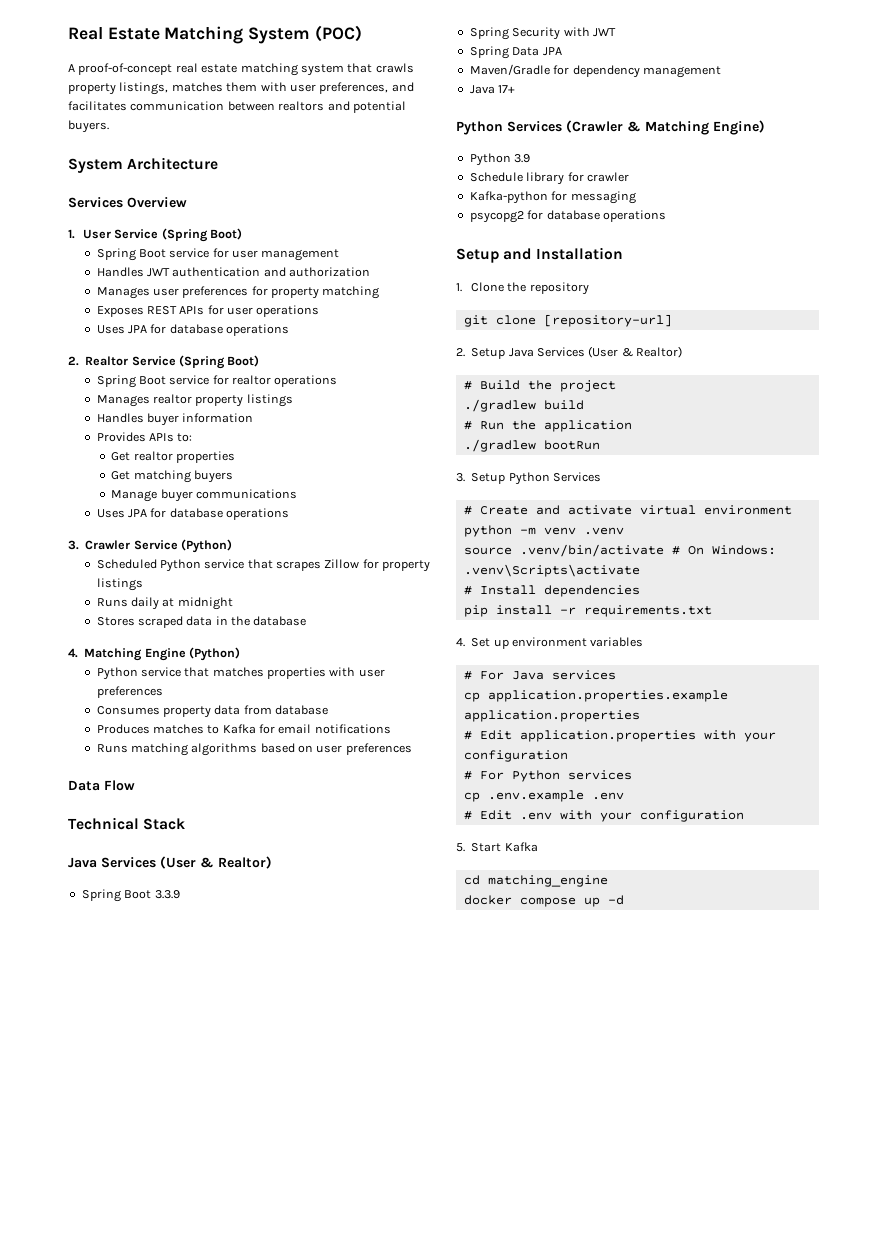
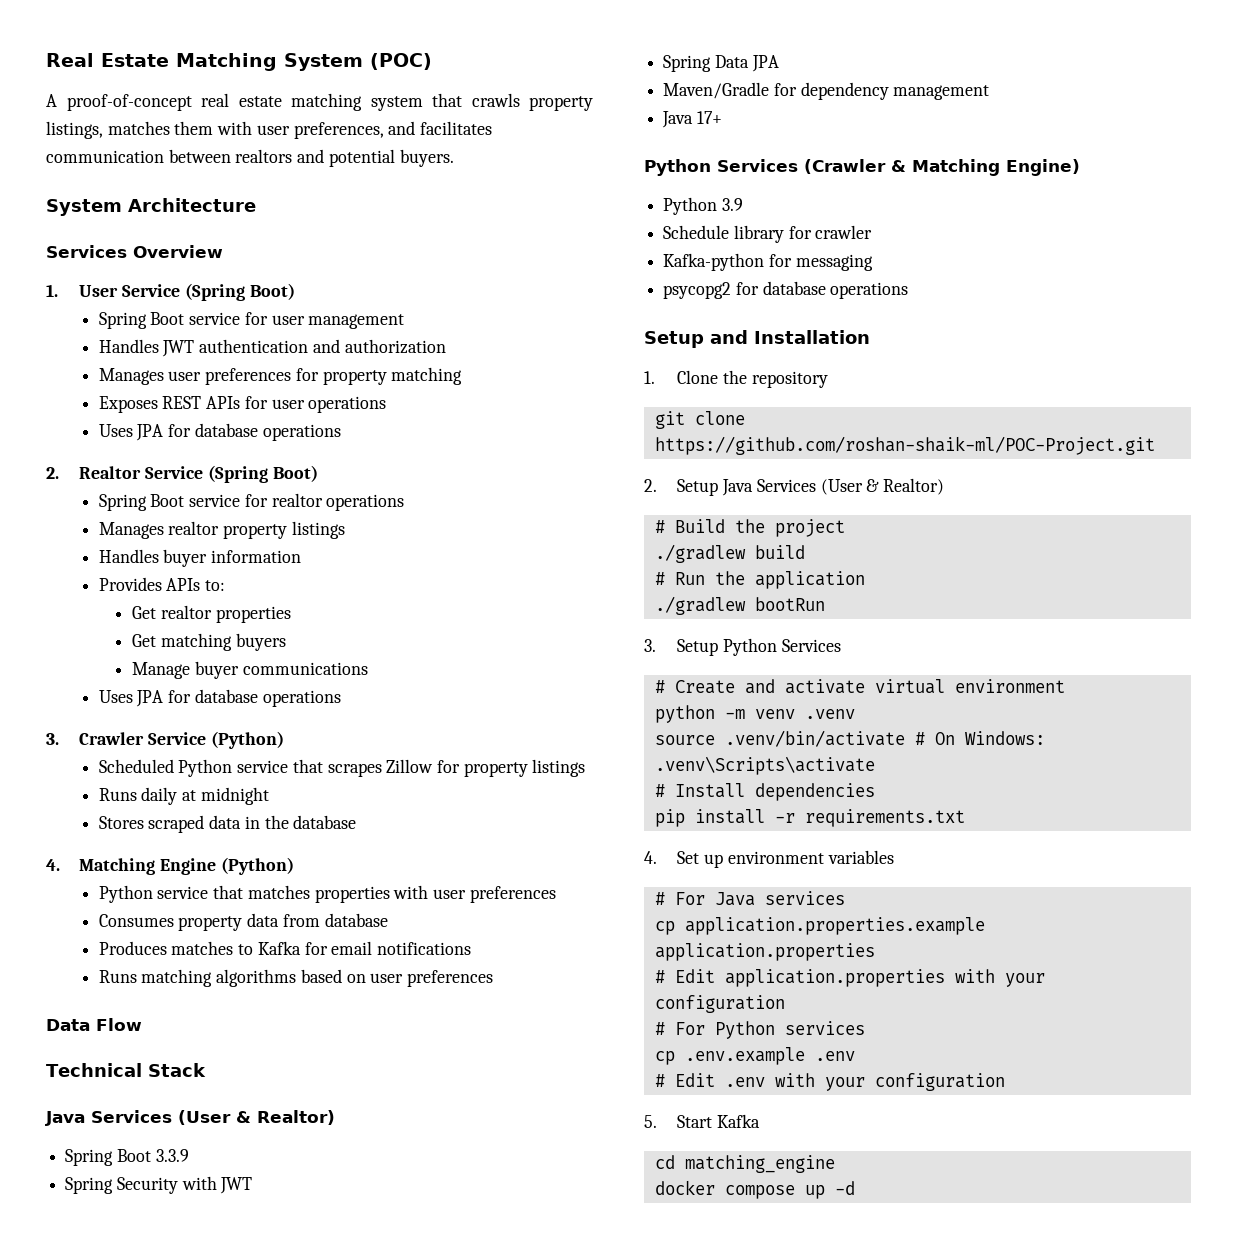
- git clone [repository-url]
+ git clone https://github.com/roshan-shaik-ml/POC-Project.git

